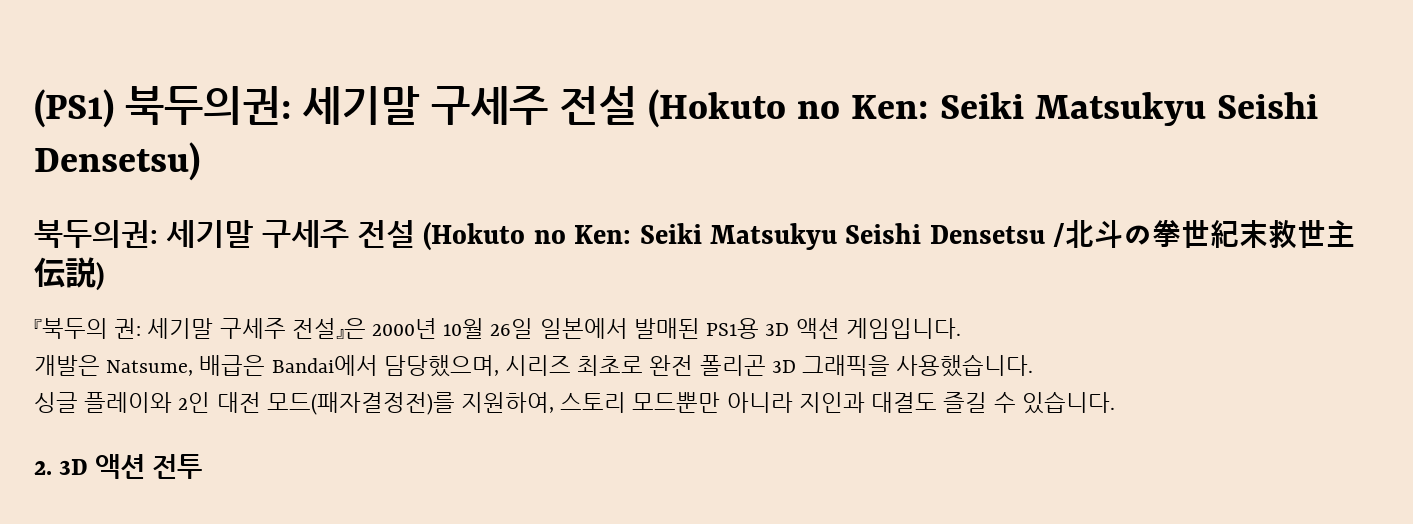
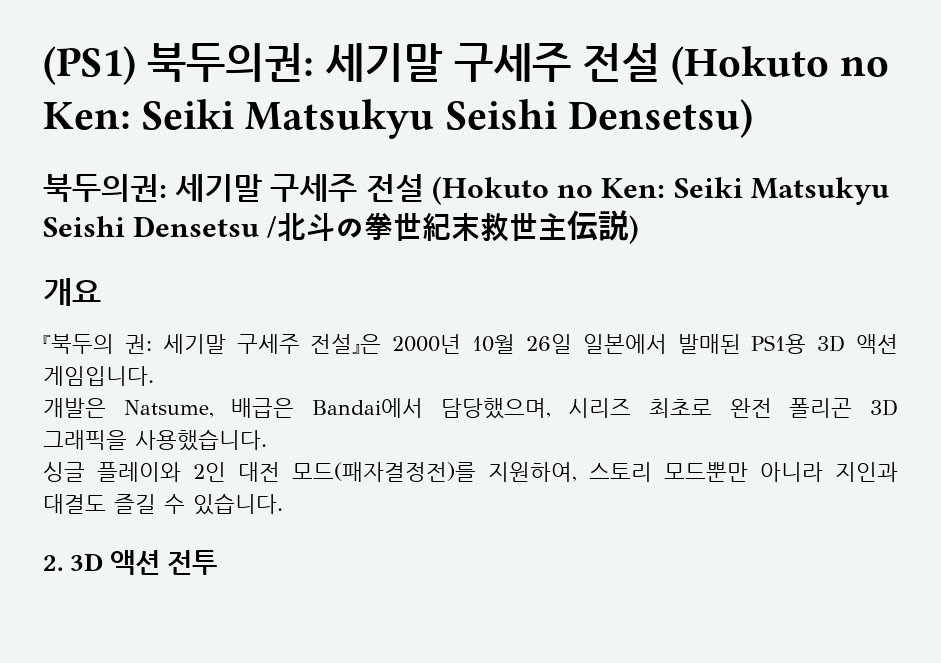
+ 개요

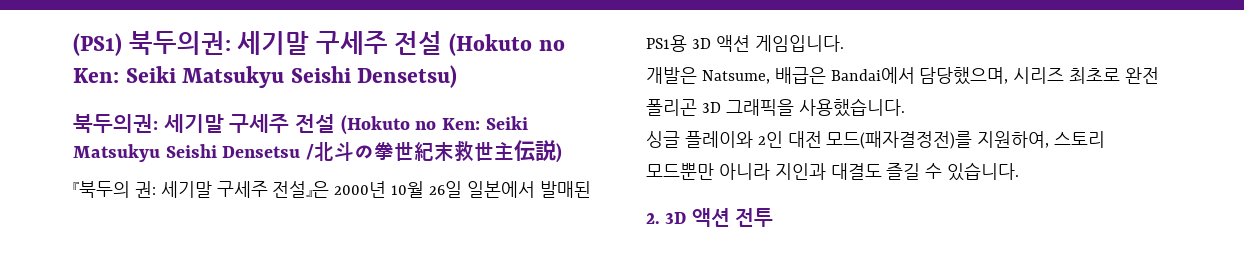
- 개요

